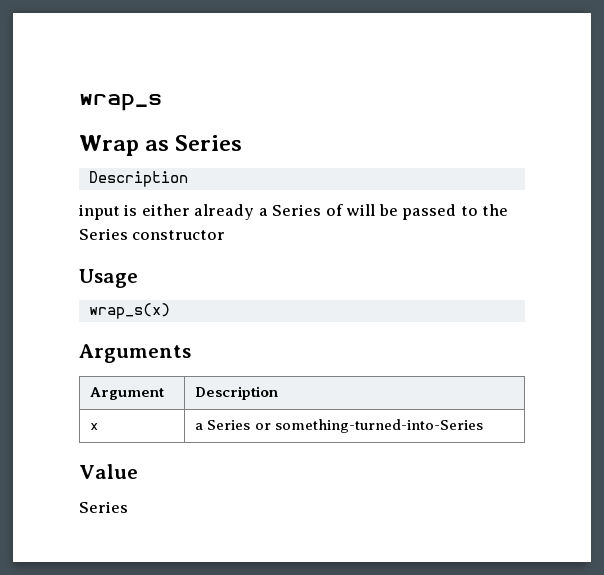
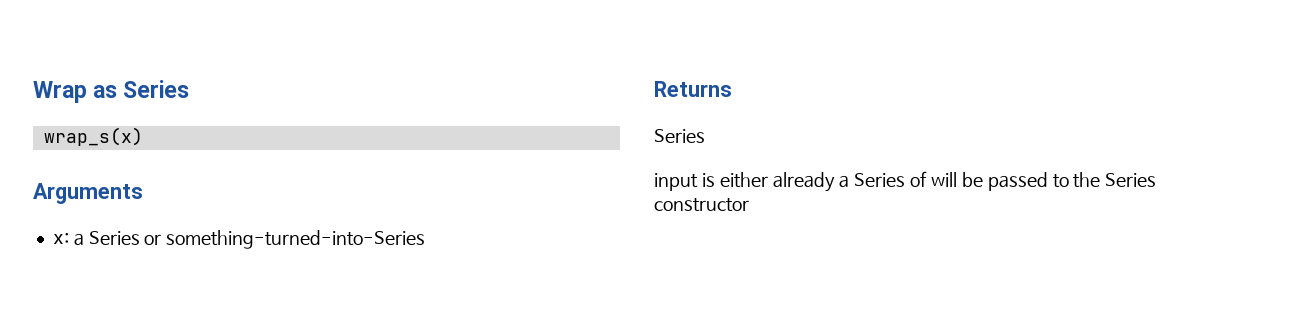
- wrap_s
  Wrap as Series
- Description
+ wrap_s(x)
+ Arguments
+ x: a Series or something-turned-into-Series
+ Returns
+ Series
- Usage
- wrap_s(x)
- Arguments
- Argument | Description
- x | a Series or something-turned-into-Series
- Value
- Series

